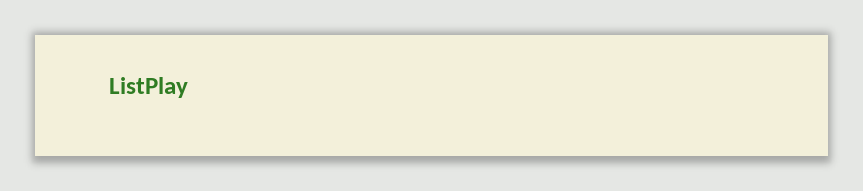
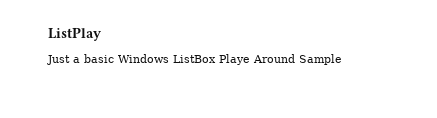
+ Just a basic Windows ListBox Playe Around Sample

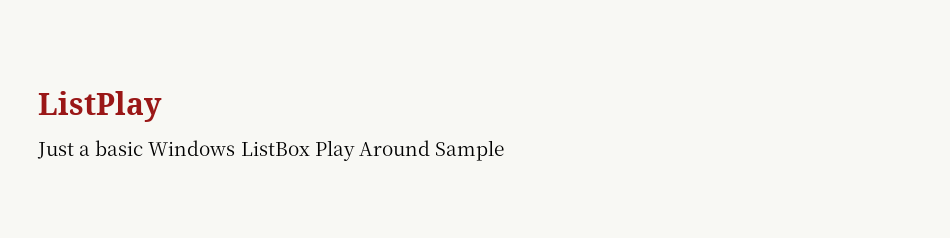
- Just a basic Windows ListBox Playe Around Sample
+ Just a basic Windows ListBox Play Around Sample

